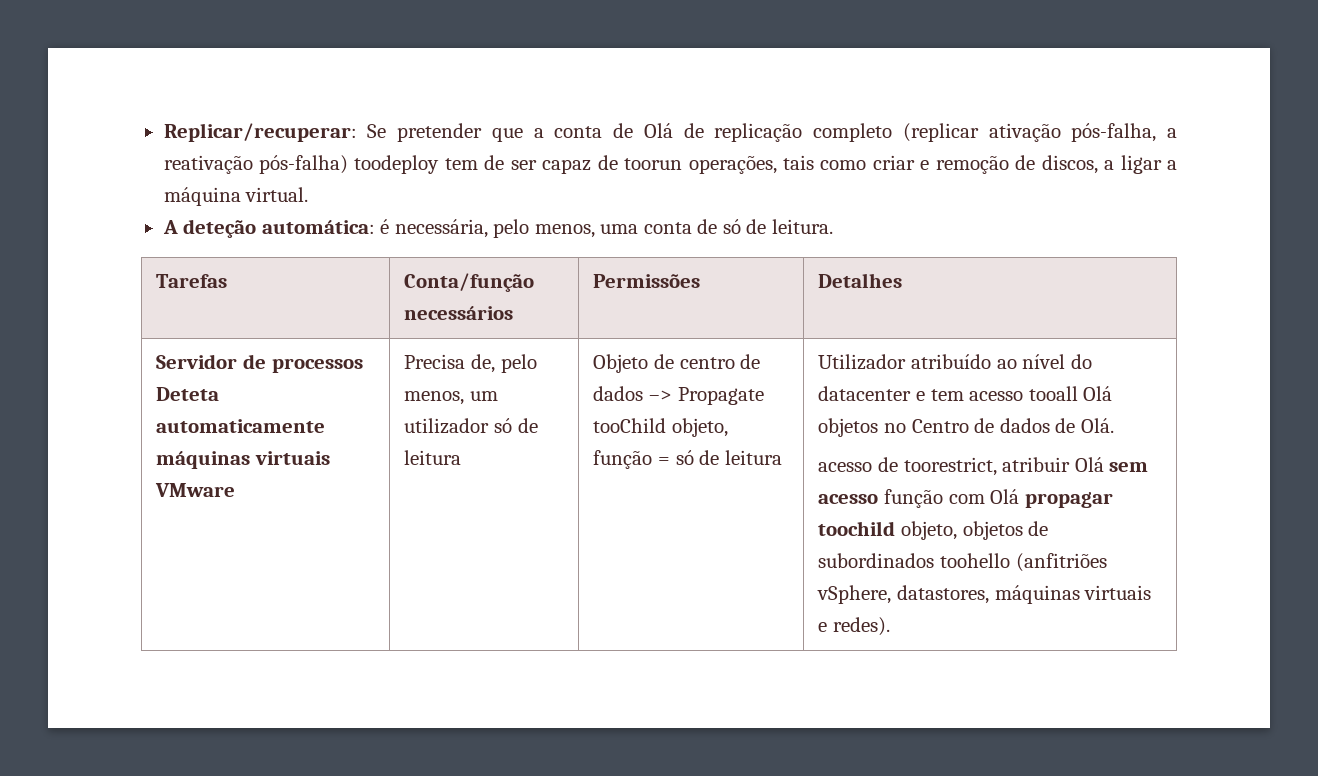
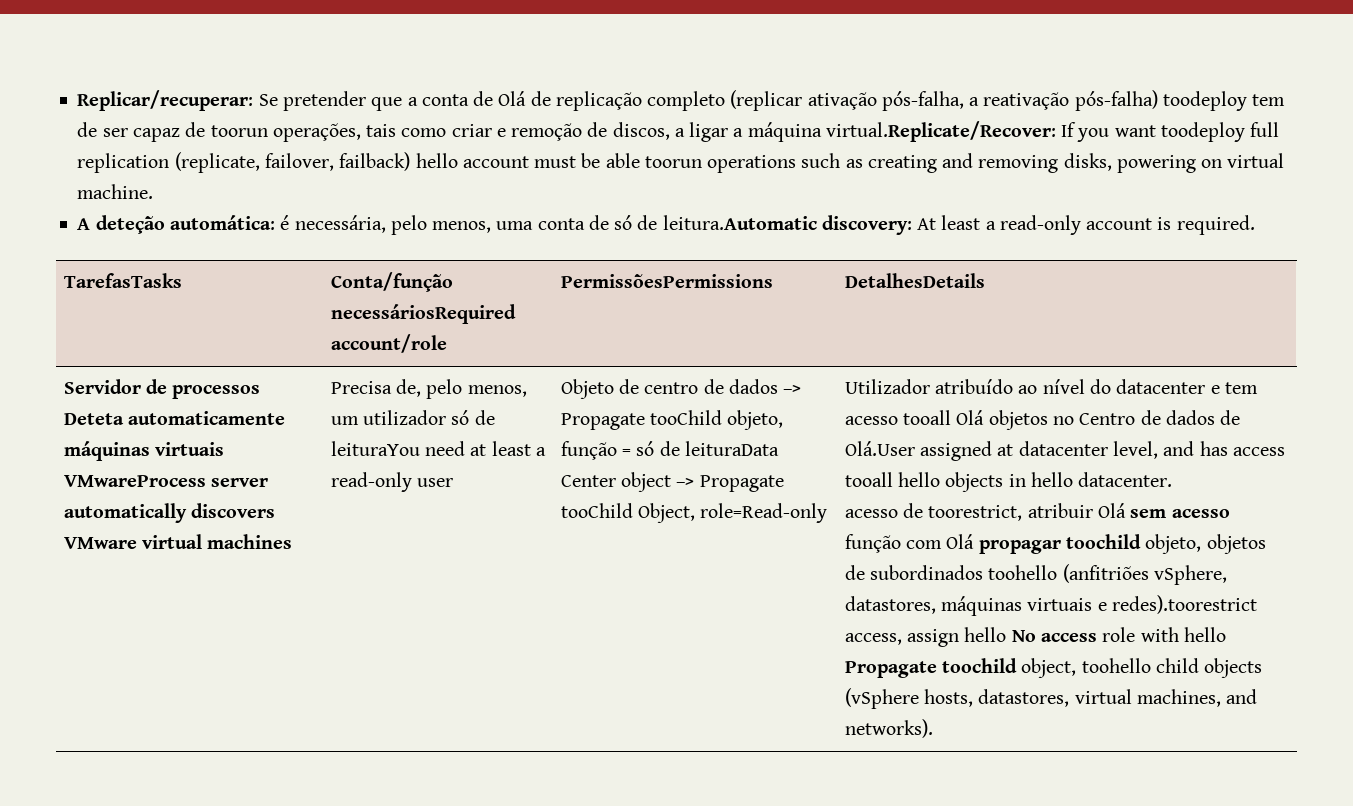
- Replicar/recuperar: Se pretender que a conta de Olá de replicação completo (replicar ativação pós-falha, a reativação pós-falha) toodeploy tem de ser capaz de toorun operações, tais como criar e remoção de discos, a ligar a máquina virtual.
+ Replicar/recuperar: Se pretender que a conta de Olá de replicação completo (replicar ativação pós-falha, a reativação pós-falha) toodeploy tem de ser capaz de toorun operações, tais como criar e remoção de discos, a ligar a máquina virtual.Replicate/Recover: If you want toodeploy full replication (replicate, failover, failback) hello account must be able toorun operations such as creating and removing disks, powering on virtual machine.
- A deteção automática: é necessária, pelo menos, uma conta de só de leitura.
- Tarefas | Conta/função necessários | Permissões | Detalhes
+ A deteção automática: é necessária, pelo menos, uma conta de só de leitura.Automatic discovery: At least a read-only account is required.
+ TarefasTasks | Conta/função necessáriosRequired account/role | PermissõesPermissions | DetalhesDetails
- Servidor de processos Deteta automaticamente máquinas virtuais VMware
+ Servidor de processos Deteta automaticamente máquinas virtuais VMwareProcess server automatically discovers VMware virtual machines
- Precisa de, pelo menos, um utilizador só de leitura
+ Precisa de, pelo menos, um utilizador só de leituraYou need at least a read-only user
- Objeto de centro de dados –> Propagate tooChild objeto, função = só de leitura
+ Objeto de centro de dados –> Propagate tooChild objeto, função = só de leituraData Center object –> Propagate tooChild Object, role=Read-only
- Utilizador atribuído ao nível do datacenter e tem acesso tooall Olá objetos no Centro de dados de Olá.
+ Utilizador atribuído ao nível do datacenter e tem acesso tooall Olá objetos no Centro de dados de Olá.User assigned at datacenter level, and has access tooall hello objects in hello datacenter.
- acesso de toorestrict, atribuir Olá sem acesso função com Olá propagar toochild objeto, objetos de subordinados toohello (anfitriões vSphere, datastores, máquinas virtuais e redes).
+ acesso de toorestrict, atribuir Olá sem acesso função com Olá propagar toochild objeto, objetos de subordinados toohello (anfitriões vSphere, datastores, máquinas virtuais e redes).toorestrict access, assign hello No access role with hello Propagate toochild object, toohello child objects (vSphere hosts, datastores, virtual machines, and networks).

